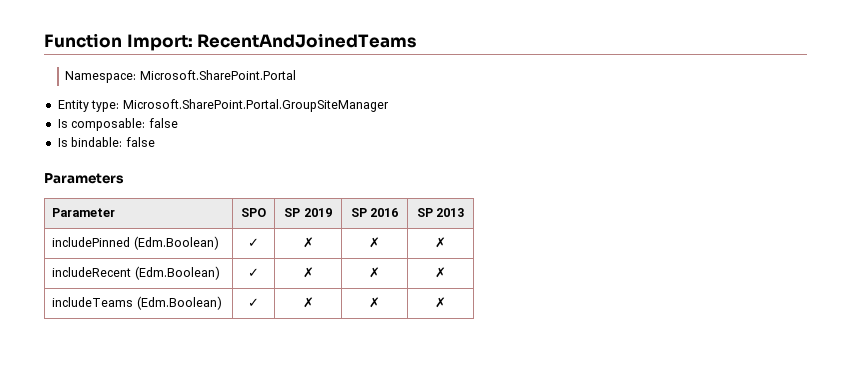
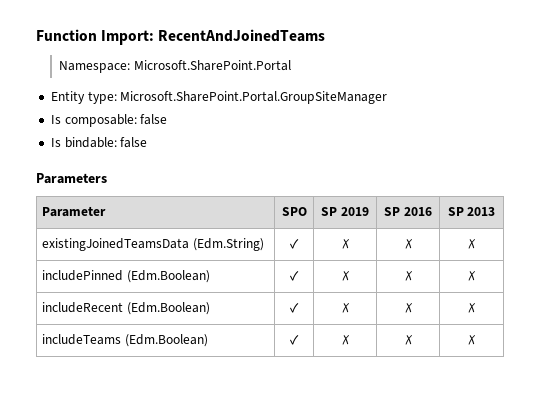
+ existingJoinedTeamsData (Edm.String) | ✓ | ✗ | ✗ | ✗

